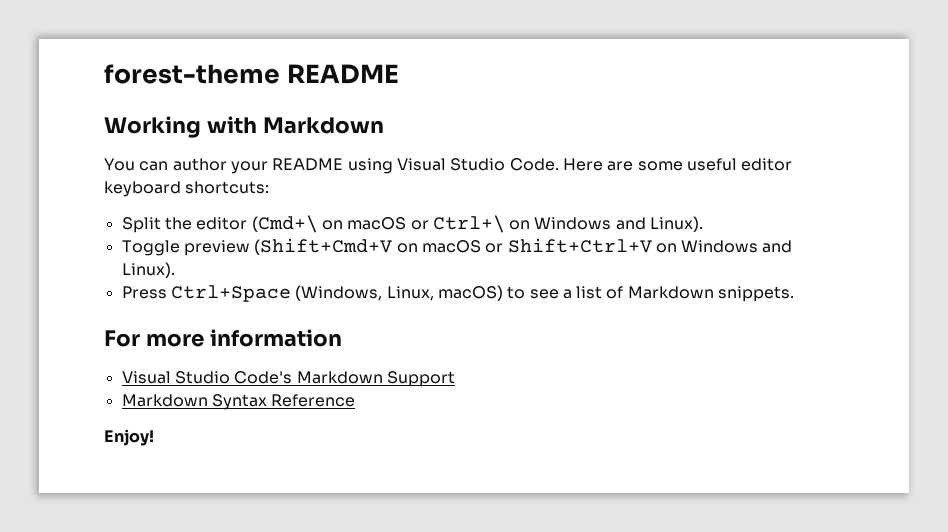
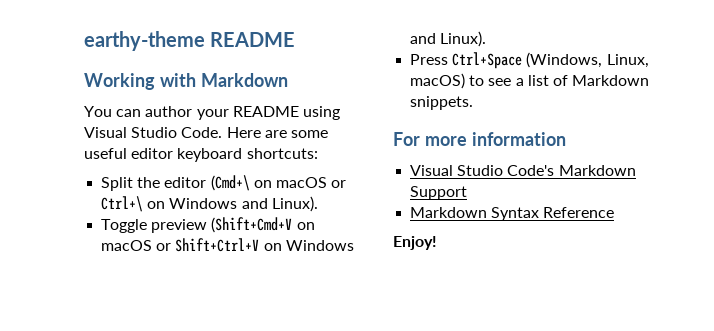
- forest-theme README
+ earthy-theme README

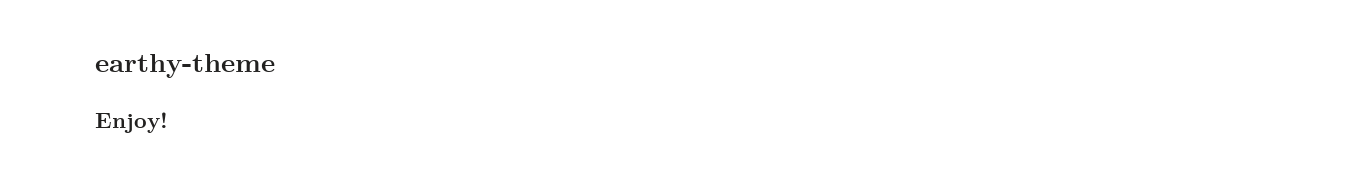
- earthy-theme README
- Working with Markdown
- You can author your README using Visual Studio Code. Here are some useful editor keyboard shortcuts:
- Split the editor (Cmd+\ on macOS or Ctrl+\ on Windows and Linux).
- Toggle preview (Shift+Cmd+V on macOS or Shift+Ctrl+V on Windows and Linux).
- Press Ctrl+Space (Windows, Linux, macOS) to see a list of Markdown snippets.
- For more information
- Visual Studio Code's Markdown Support
- Markdown Syntax Reference
+ earthy-theme

